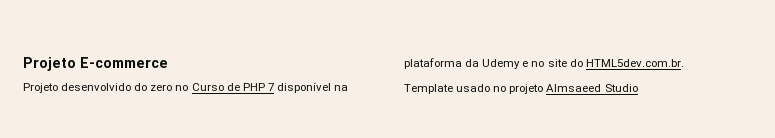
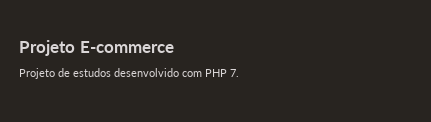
- Projeto desenvolvido do zero no Curso de PHP 7 disponível na plataforma da Udemy e no site do HTML5dev.com.br.
- Template usado no projeto Almsaeed Studio
+ Projeto de estudos desenvolvido com PHP 7.

